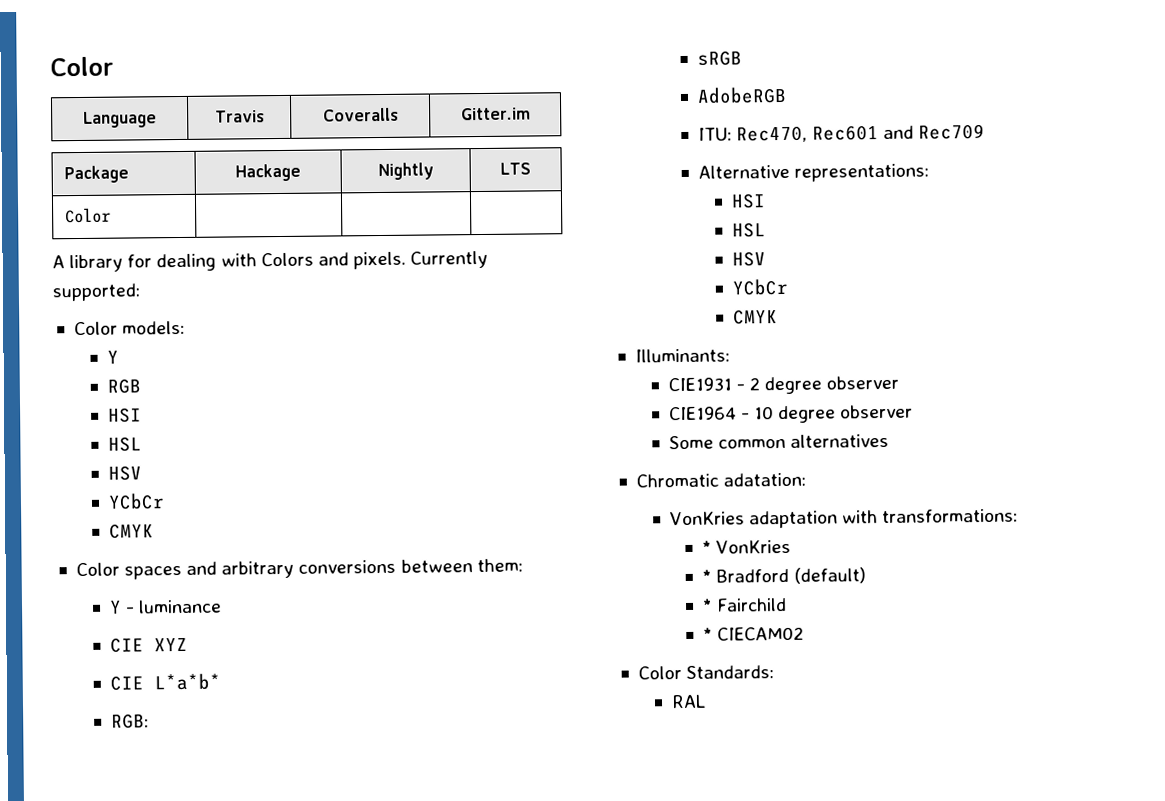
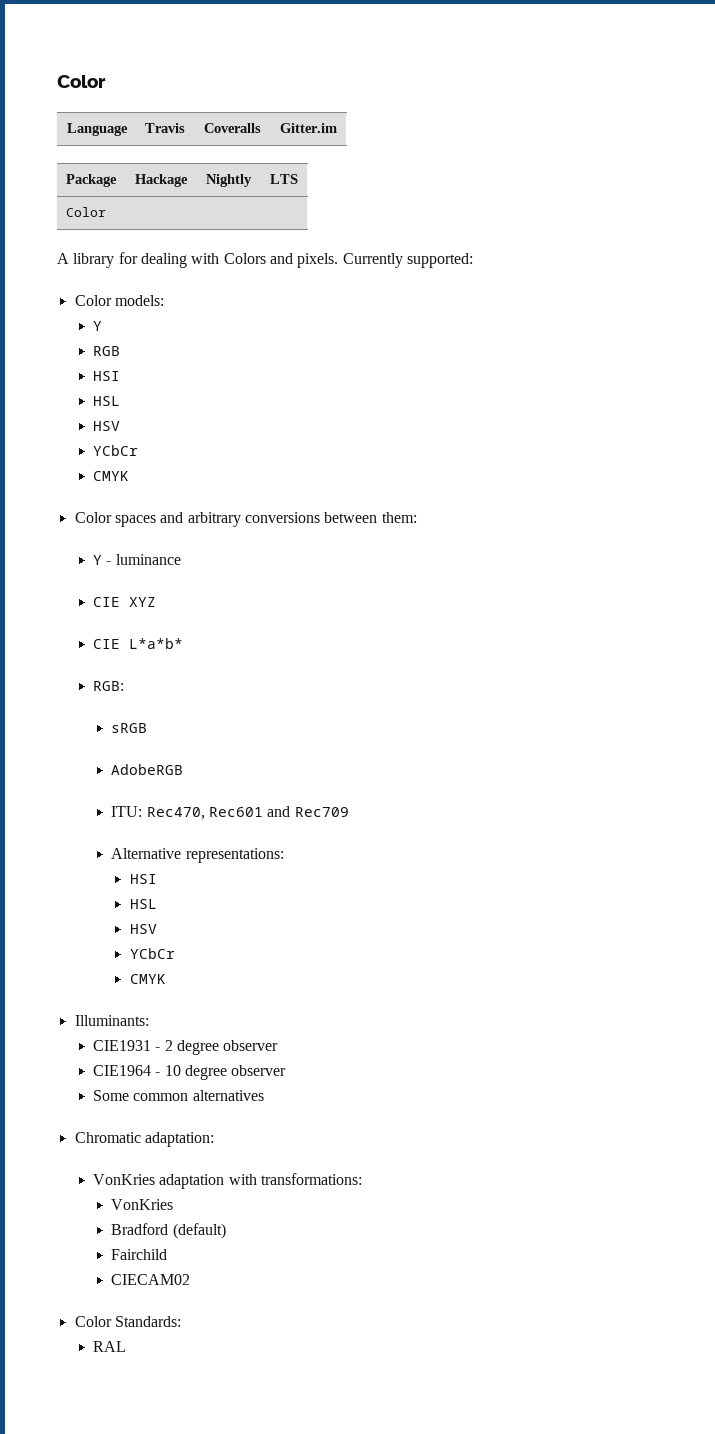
- Chromatic adatation:
+ Chromatic adaptation:
  VonKries adaptation with transformations:
- * VonKries
+ VonKries
- * Bradford (default)
+ Bradford (default)
- * Fairchild
+ Fairchild
- * CIECAM02
+ CIECAM02

